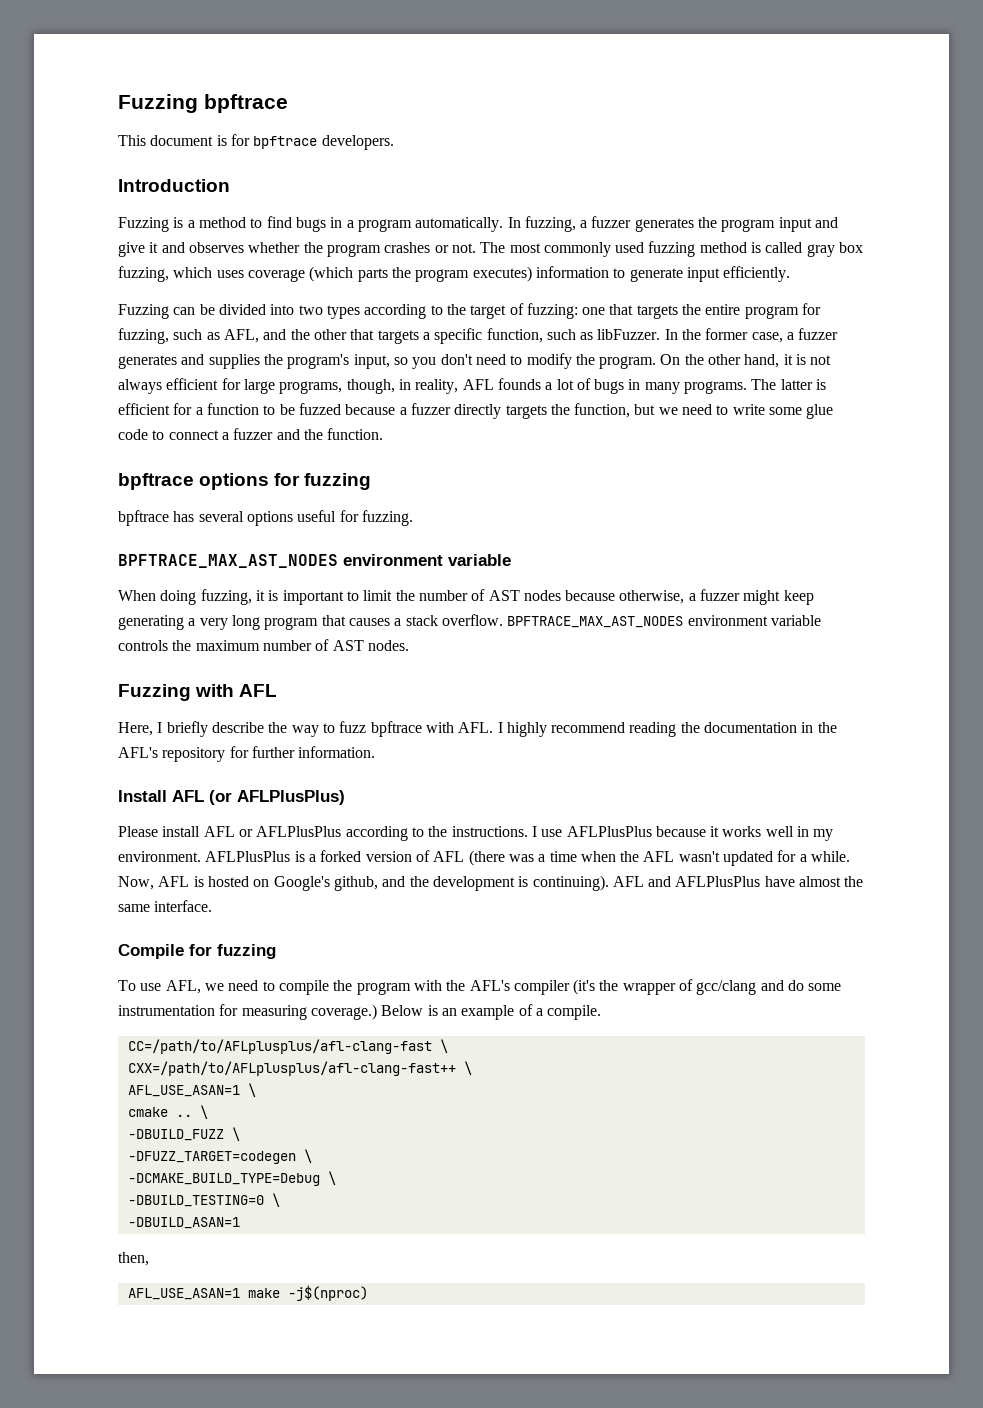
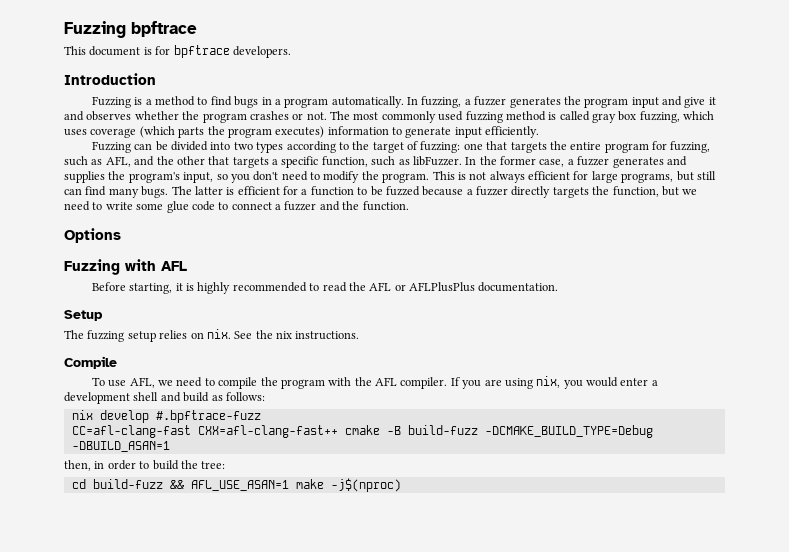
- On the other hand, it is not always efficient for large programs, though, in reality, AFL founds a lot of bugs in many programs.
+ This is not always efficient for large programs, but still can find many bugs.
- bpftrace options for fuzzing
- bpftrace has several options useful for fuzzing.
- BPFTRACE_MAX_AST_NODES environment variable
- When doing fuzzing, it is important to limit the number of AST nodes because otherwise, a fuzzer might keep generating a very long program that causes a stack overflow. BPFTRACE_MAX_AST_NODES environment variable controls the maximum number of AST nodes.
+ Options
  Fuzzing with AFL
- Here, I briefly describe the way to fuzz bpftrace with AFL. I highly recommend reading the documentation in the AFL's repository for further information.
- Install AFL (or AFLPlusPlus)
- Please install AFL or AFLPlusPlus according to the instructions. I use AFLPlusPlus because it works well in my environment. AFLPlusPlus is a forked version of AFL (there was a time when the AFL wasn't updated for a while. Now, AFL is hosted on Google's github, and the development is continuing). AFL and AFLPlusPlus have almost the same interface.
+ Before starting, it is highly recommended to read the AFL or AFLPlusPlus documentation.
+ Setup
+ The fuzzing setup relies on nix. See the nix instructions.
- Compile for fuzzing
+ Compile
- To use AFL, we need to compile the program with the AFL's compiler (it's the wrapper of gcc/clang and do some instrumentation for measuring coverage.) Below is an example of a compile.
- CC=/path/to/AFLplusplus/afl-clang-fast \
- CXX=/path/to/AFLplusplus/afl-clang-fast++ \
- AFL_USE_ASAN=1 \
- cmake .. \
- -DBUILD_FUZZ \
- -DFUZZ_TARGET=codegen \
- -DCMAKE_BUILD_TYPE=Debug \
- -DBUILD_TESTING=0 \
- -DBUILD_ASAN=1
- then,
- AFL_USE_ASAN=1 make -j$(nproc)
+ To use AFL, we need to compile the program with the AFL compiler. If you are using nix, you would enter a development shell and build as follows:
+ nix develop #.bpftrace-fuzz
+ CC=afl-clang-fast CXX=afl-clang-fast++ cmake -B build-fuzz -DCMAKE_BUILD_TYPE=Debug -DBUILD_ASAN=1
+ then, in order to build the tree:
+ cd build-fuzz && AFL_USE_ASAN=1 make -j$(nproc)

